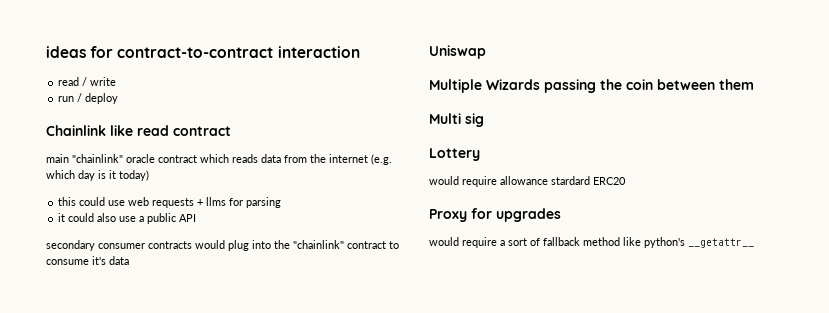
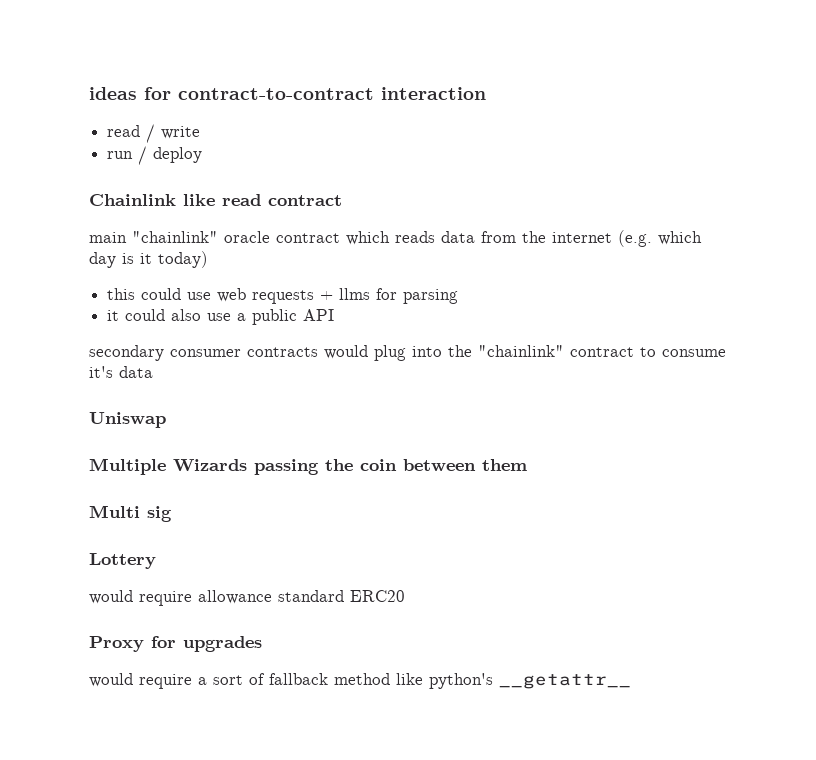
- would require allowance stardard ERC20
+ would require allowance standard ERC20

